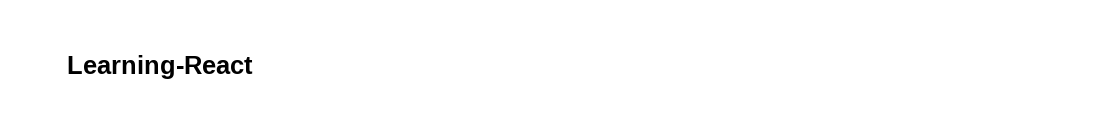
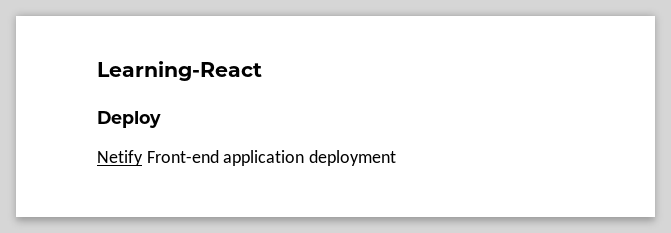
+ Deploy
+ Netify Front-end application deployment

